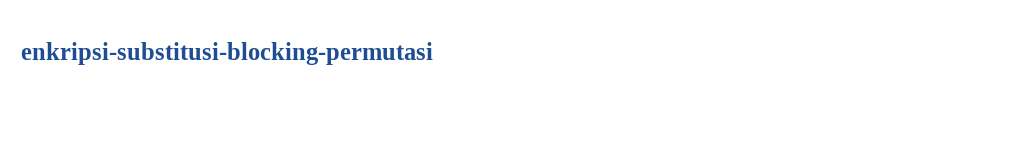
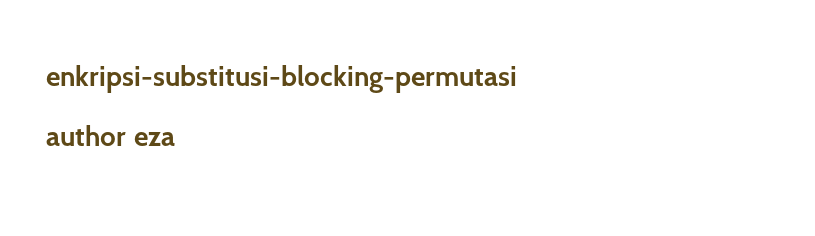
+ author eza

